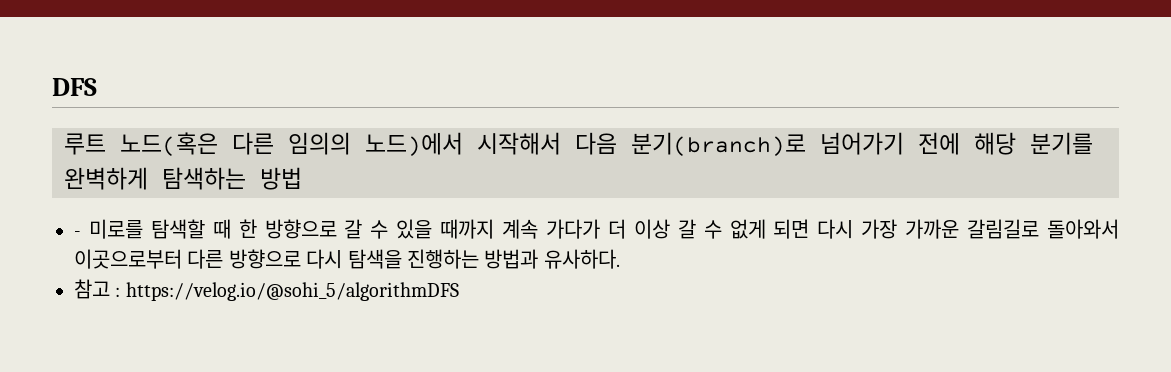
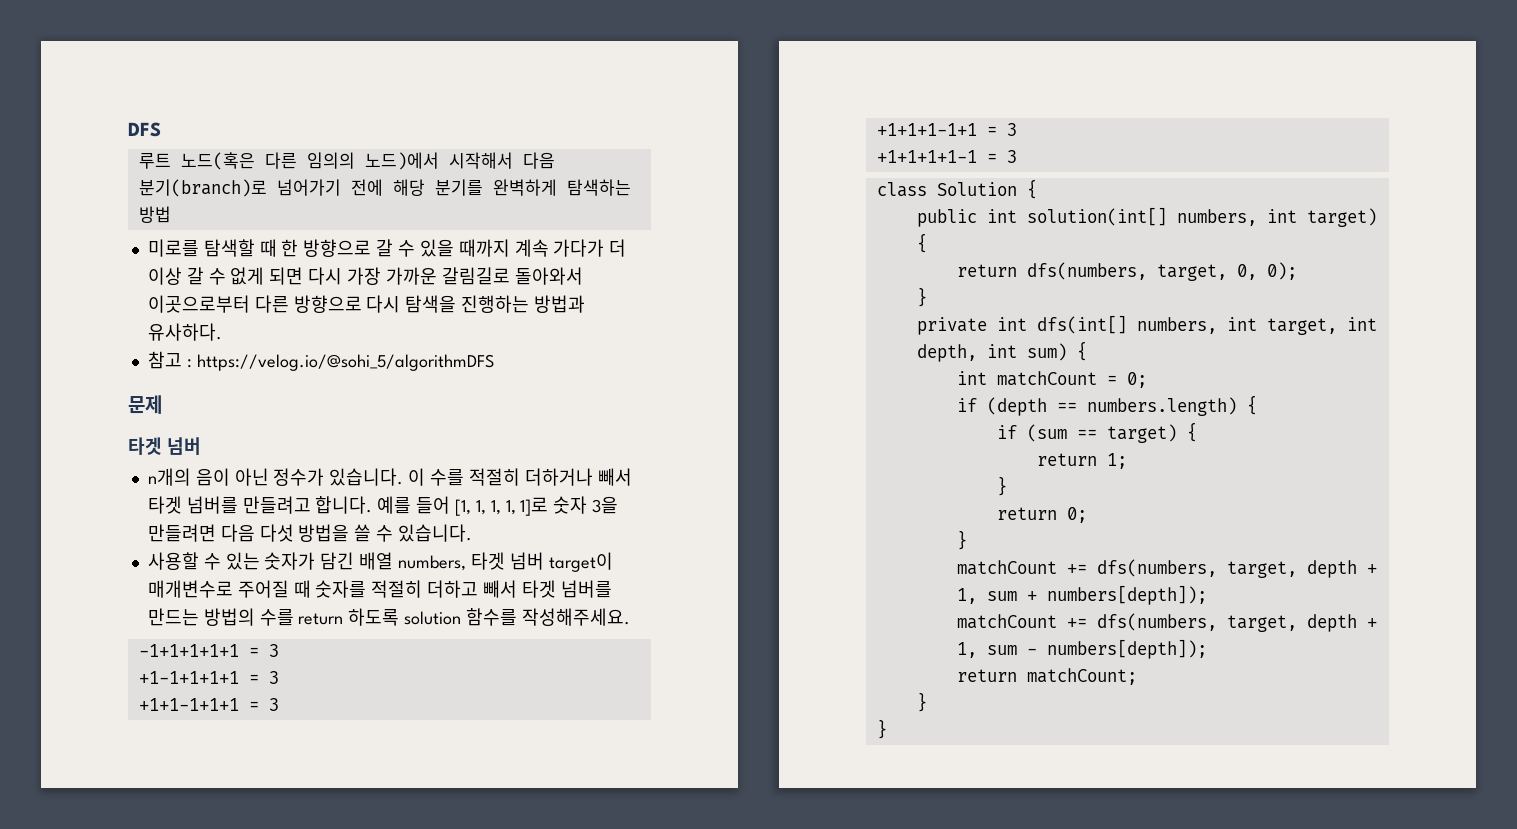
- - 미로를 탐색할 때 한 방향으로 갈 수 있을 때까지 계속 가다가 더 이상 갈 수 없게 되면 다시 가장 가까운 갈림길로 돌아와서 이곳으로부터 다른 방향으로 다시 탐색을 진행하는 방법과 유사하다.
+ 미로를 탐색할 때 한 방향으로 갈 수 있을 때까지 계속 가다가 더 이상 갈 수 없게 되면 다시 가장 가까운 갈림길로 돌아와서 이곳으로부터 다른 방향으로 다시 탐색을 진행하는 방법과 유사하다.
+ 문제
+ 타겟 넘버
+ n개의 음이 아닌 정수가 있습니다. 이 수를 적절히 더하거나 빼서 타겟 넘버를 만들려고 합니다. 예를 들어 [1, 1, 1, 1, 1]로 숫자 3을 만들려면 다음 다섯 방법을 쓸 수 있습니다.
+ 사용할 수 있는 숫자가 담긴 배열 numbers, 타겟 넘버 target이 매개변수로 주어질 때 숫자를 적절히 더하고 빼서 타겟 넘버를 만드는 방법의 수를 return 하도록 solution 함수를 작성해주세요.
+ -1+1+1+1+1 = 3
+ +1-1+1+1+1 = 3
+ +1+1-1+1+1 = 3
+ +1+1+1-1+1 = 3
+ +1+1+1+1-1 = 3
+ class Solution {
+ public int solution(int[] numbers, int target) {
+ return dfs(numbers, target, 0, 0);
+ }
+ private int dfs(int[] numbers, int target, int depth, int sum) {
+ int matchCount = 0;
+ if (depth == numbers.length) {
+ if (sum == target) {
+ return 1;
+ }
+ return 0;
+ }
+ matchCount += dfs(numbers, target, depth + 1, sum + numbers[depth]);
+ matchCount += dfs(numbers, target, depth + 1, sum - numbers[depth]);
+ return matchCount;
+ }
+ }

